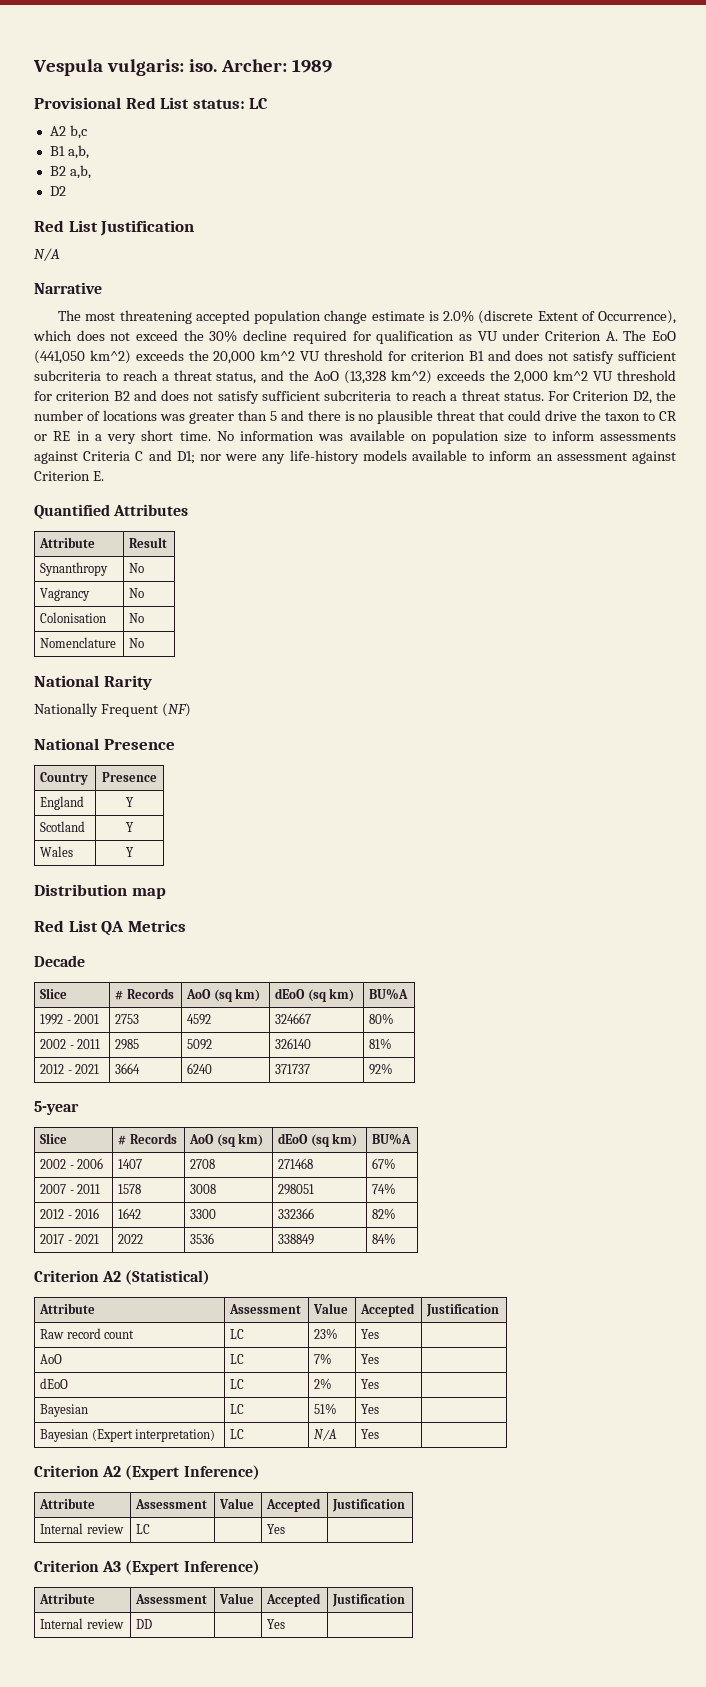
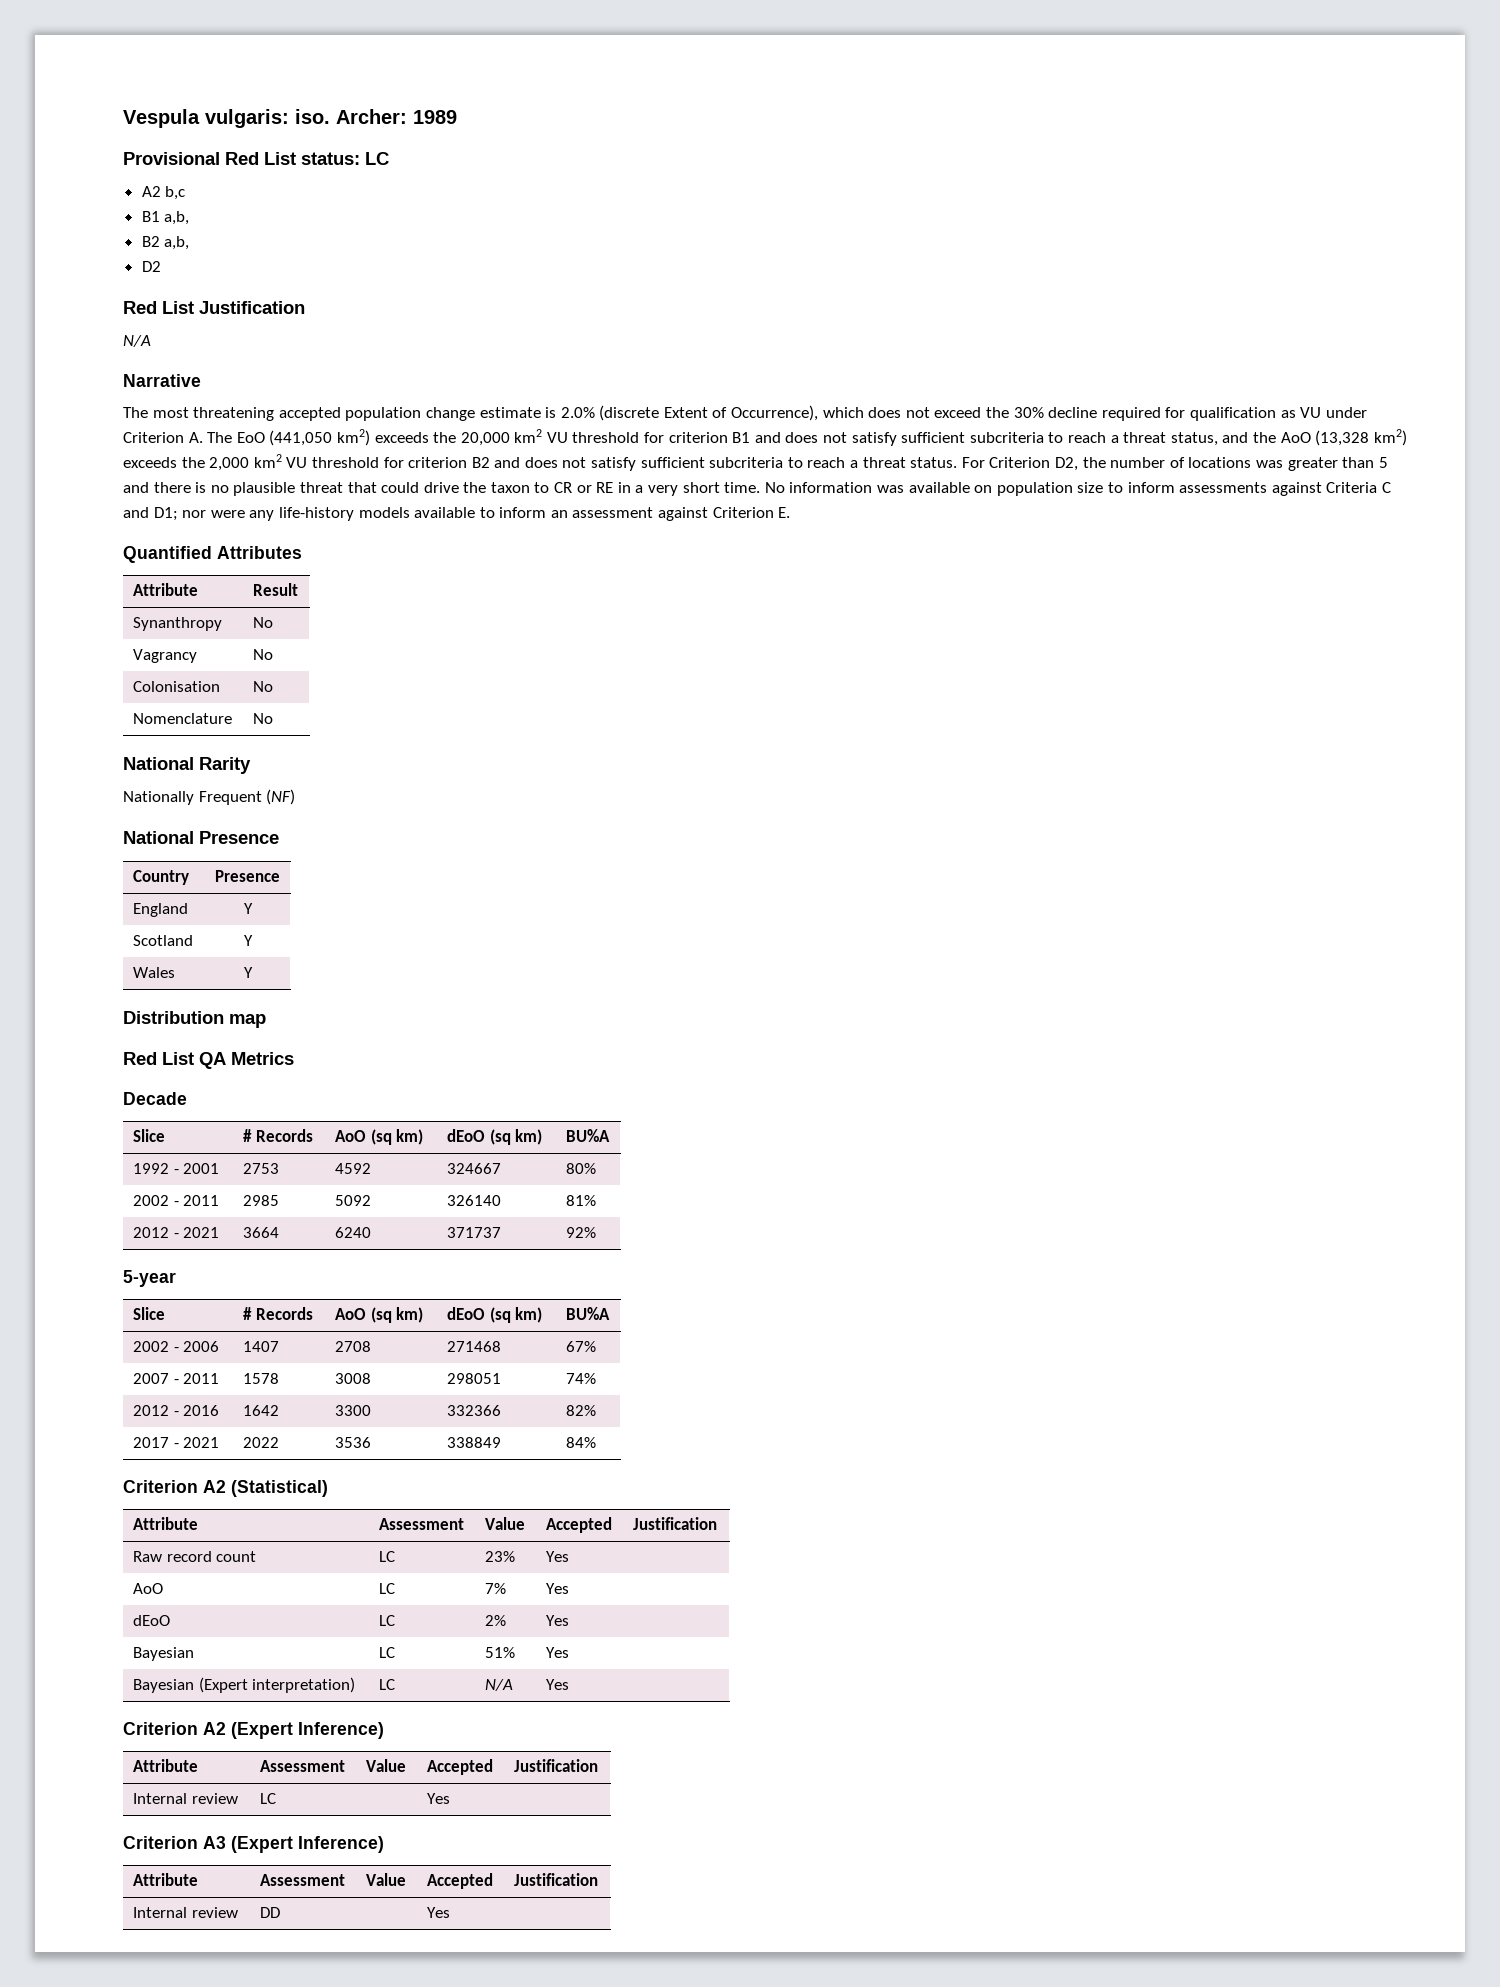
- The most threatening accepted population change estimate is 2.0% (discrete Extent of Occurrence), which does not exceed the 30% decline required for qualification as VU under Criterion A. The EoO (441,050 km^2) exceeds the 20,000 km^2 VU threshold for criterion B1 and does not satisfy sufficient subcriteria to reach a threat status, and the AoO (13,328 km^2) exceeds the 2,000 km^2 VU threshold for criterion B2 and does not satisfy sufficient subcriteria to reach a threat status.
+ The most threatening accepted population change estimate is 2.0% (discrete Extent of Occurrence), which does not exceed the 30% decline required for qualification as VU under Criterion A. The EoO (441,050 km2) exceeds the 20,000 km2 VU threshold for criterion B1 and does not satisfy sufficient subcriteria to reach a threat status, and the AoO (13,328 km2) exceeds the 2,000 km2 VU threshold for criterion B2 and does not satisfy sufficient subcriteria to reach a threat status.

